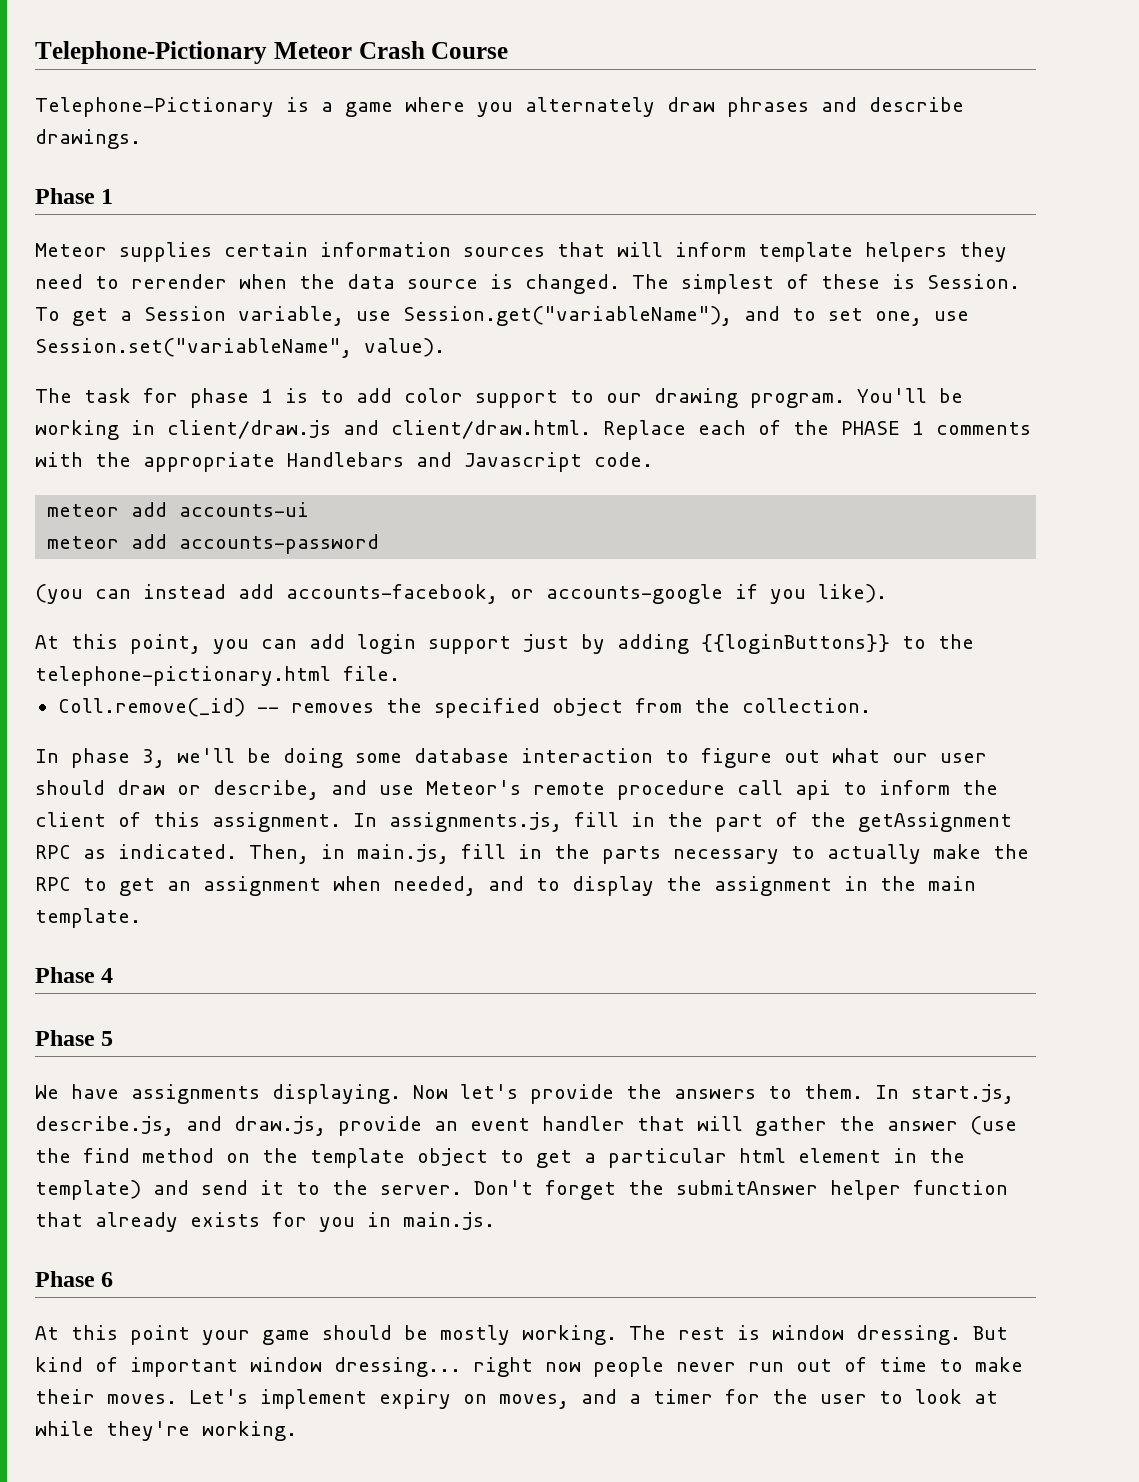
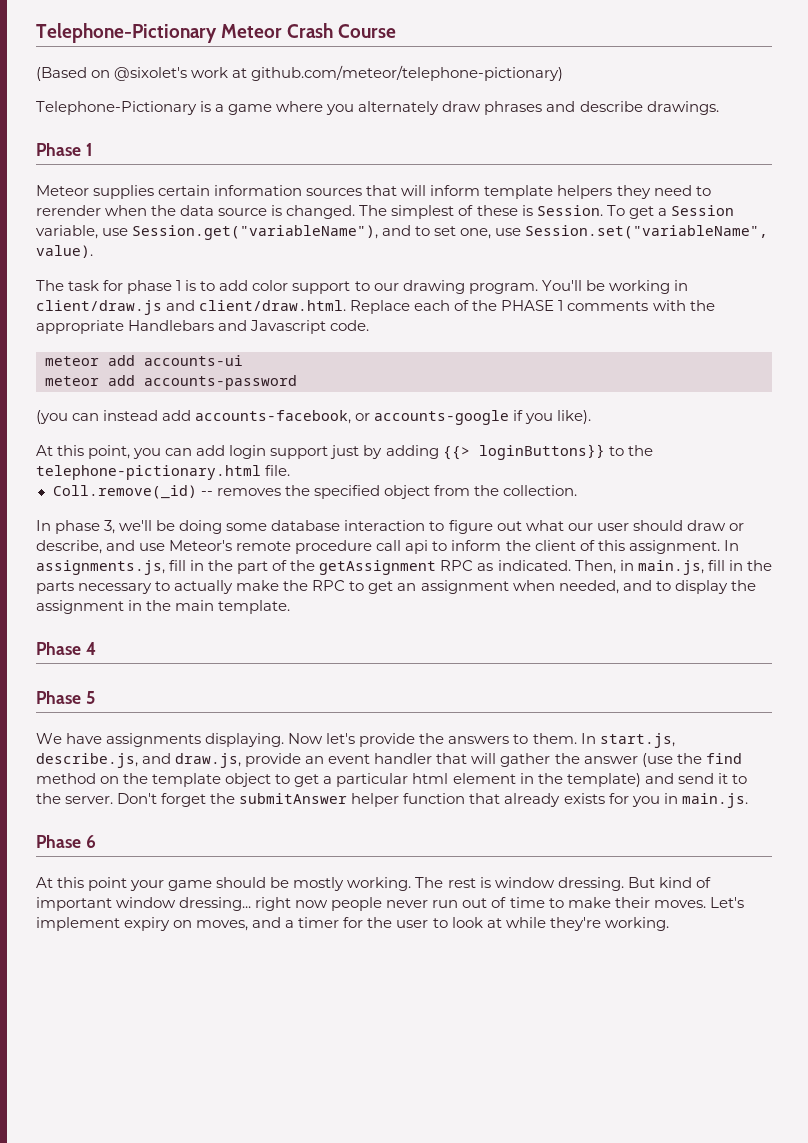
+ (Based on @sixolet's work at github.com/meteor/telephone-pictionary)
- At this point, you can add login support just by adding {{loginButtons}} to the telephone-pictionary.html file.
+ At this point, you can add login support just by adding {{> loginButtons}} to the telephone-pictionary.html file.

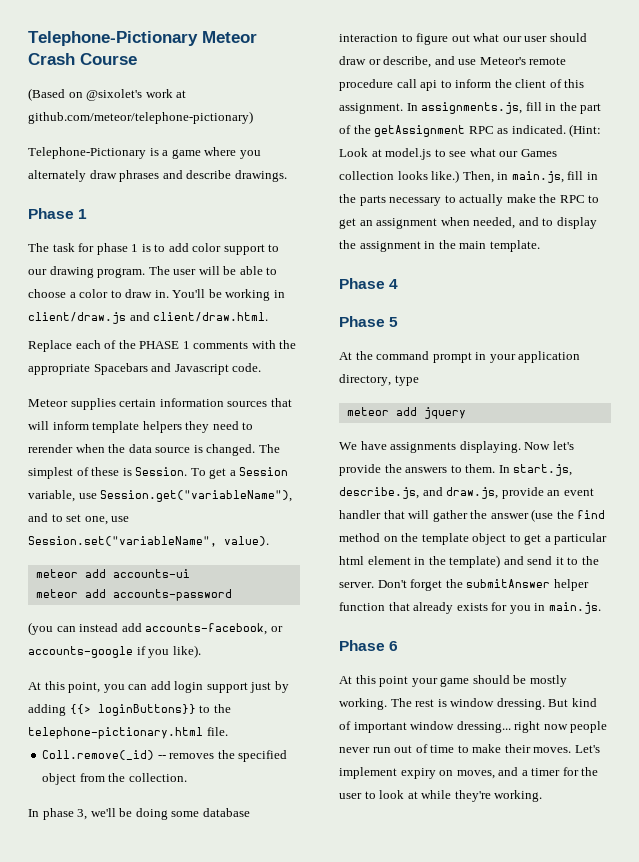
+ The task for phase 1 is to add color support to our drawing program. The user will be able to choose a color to draw in. You'll be working in client/draw.js and client/draw.html.
+ Replace each of the PHASE 1 comments with the appropriate Spacebars and Javascript code.
- The task for phase 1 is to add color support to our drawing program. You'll be working in client/draw.js and client/draw.html. Replace each of the PHASE 1 comments with the appropriate Handlebars and Javascript code.
+ (Hint: Look at model.js to see what our Games collection looks like.)
+ At the command prompt in your application directory, type
+ meteor add jquery

